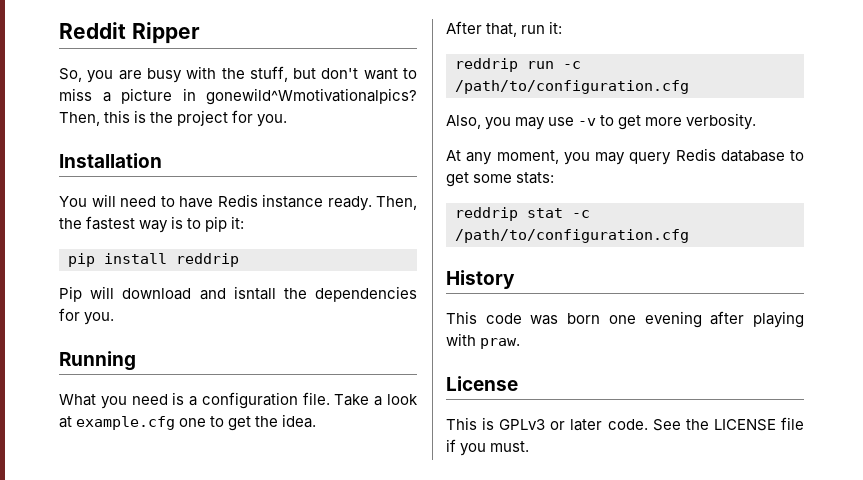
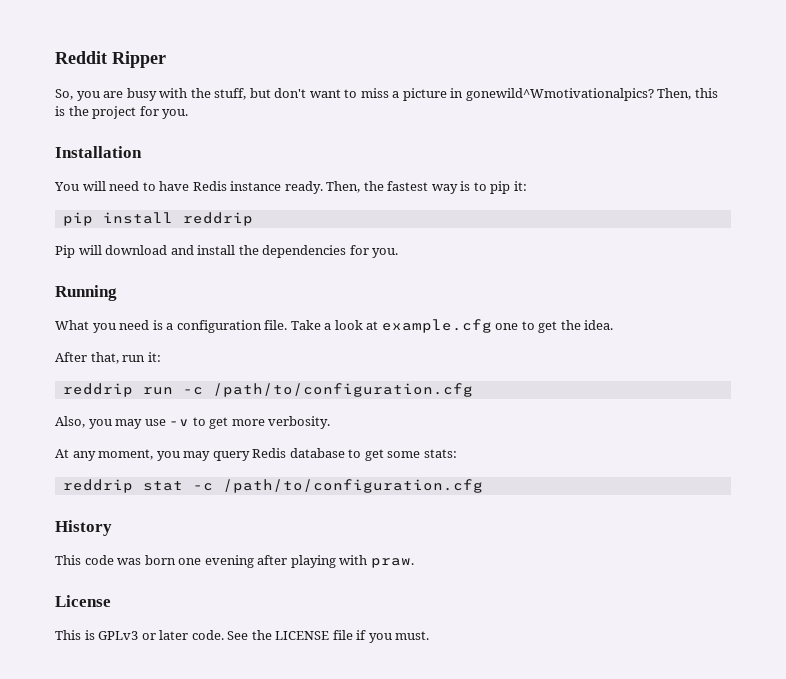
- Pip will download and isntall the dependencies for you.
+ Pip will download and install the dependencies for you.

